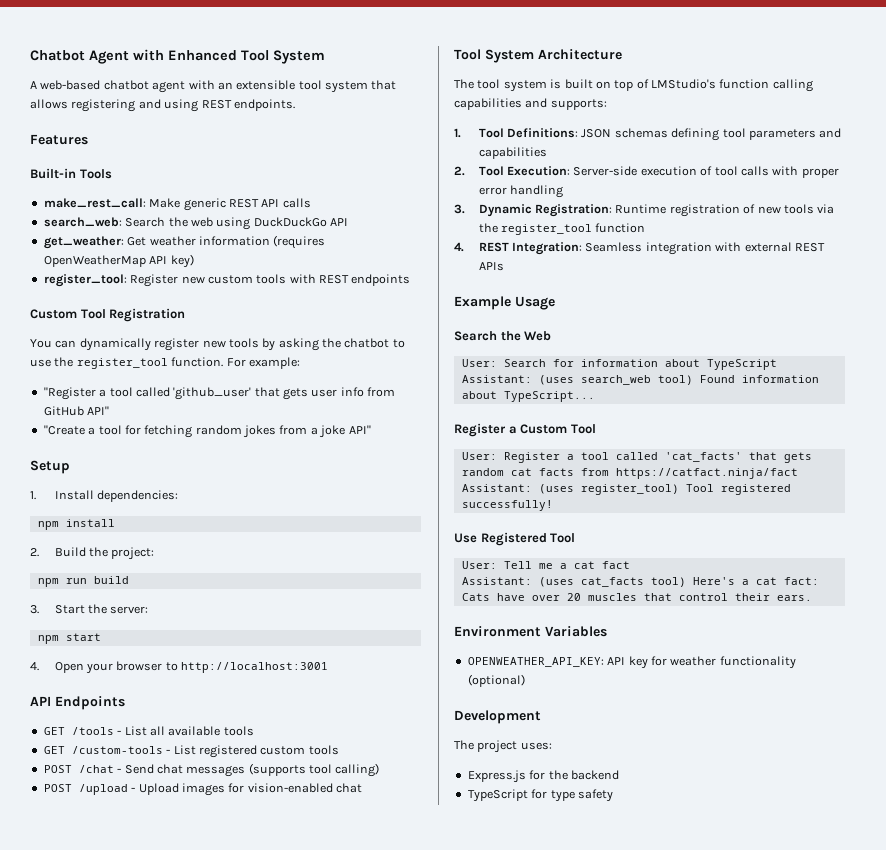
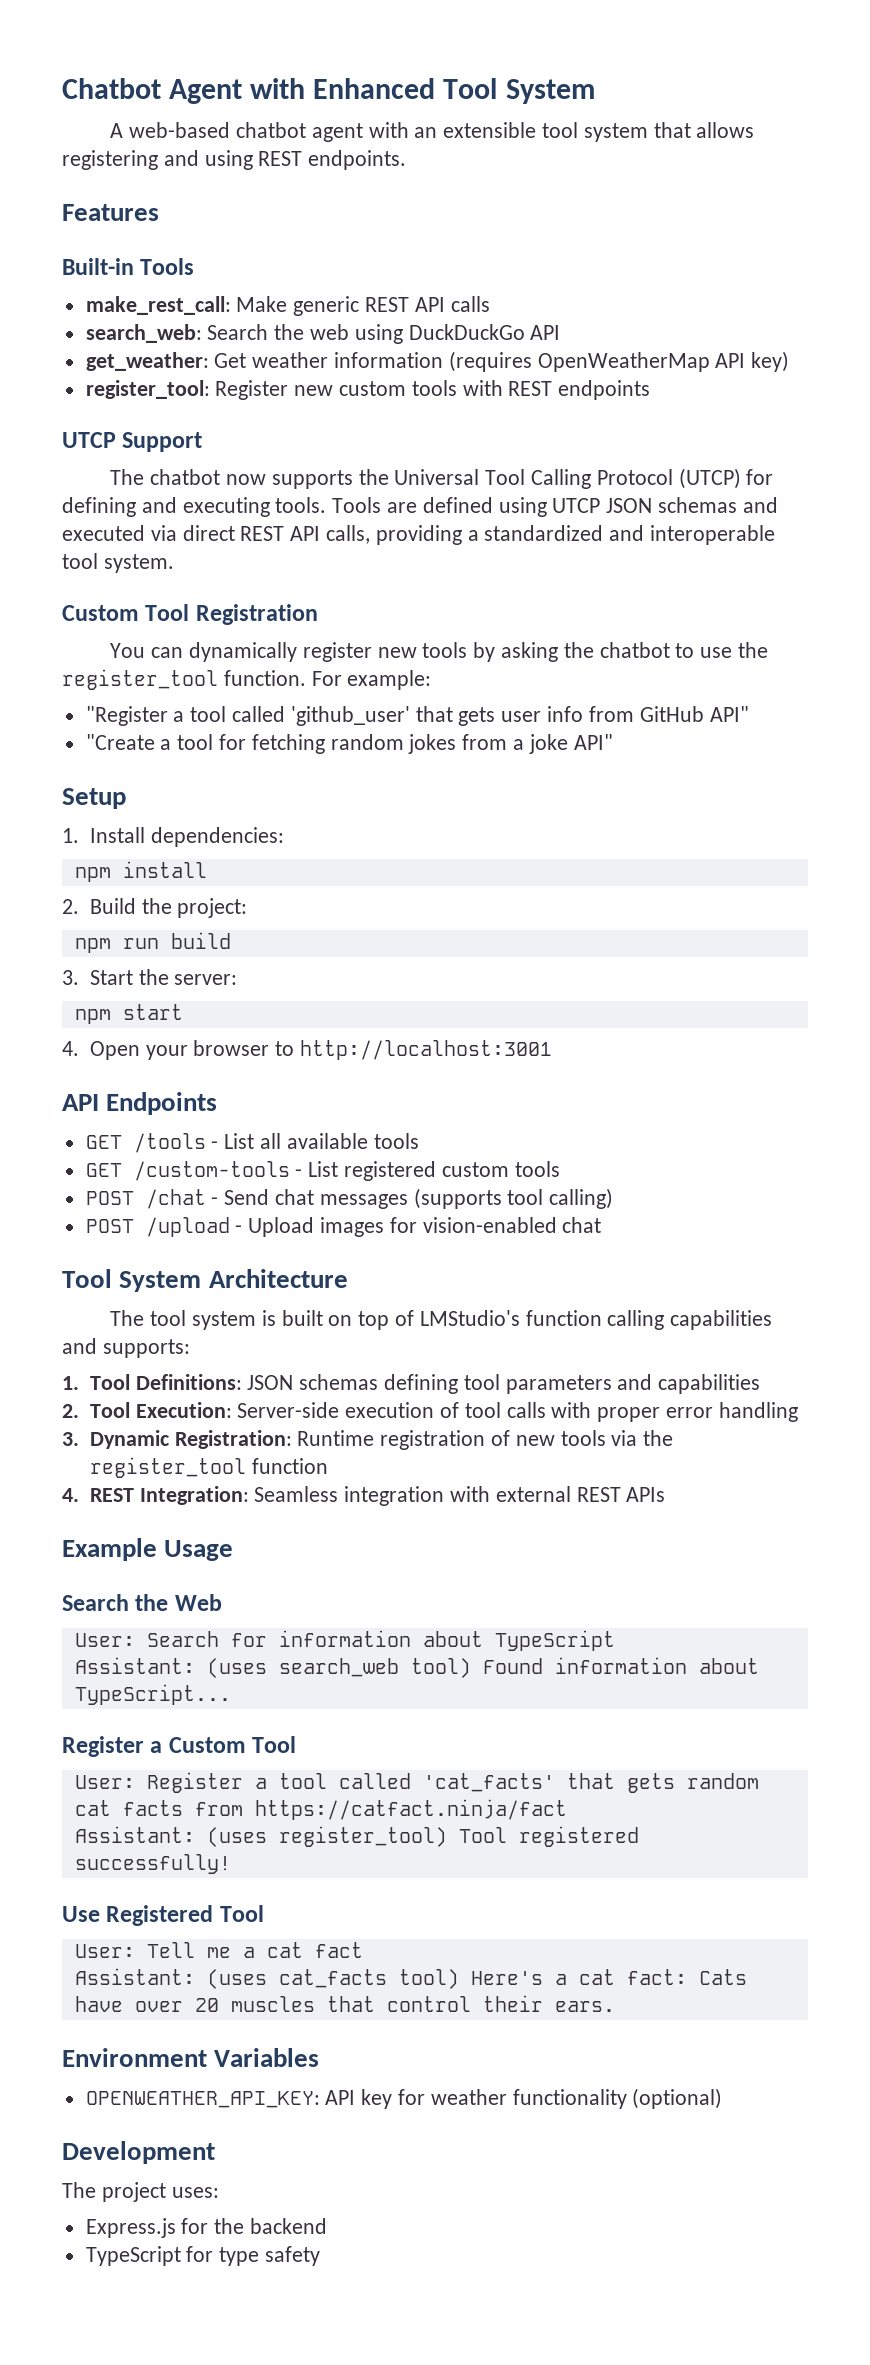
+ UTCP Support
+ The chatbot now supports the Universal Tool Calling Protocol (UTCP) for defining and executing tools. Tools are defined using UTCP JSON schemas and executed via direct REST API calls, providing a standardized and interoperable tool system.

